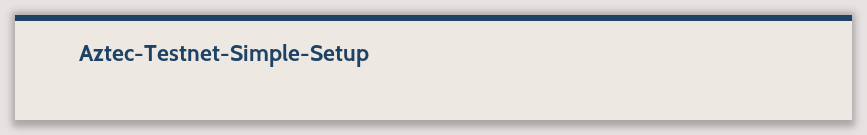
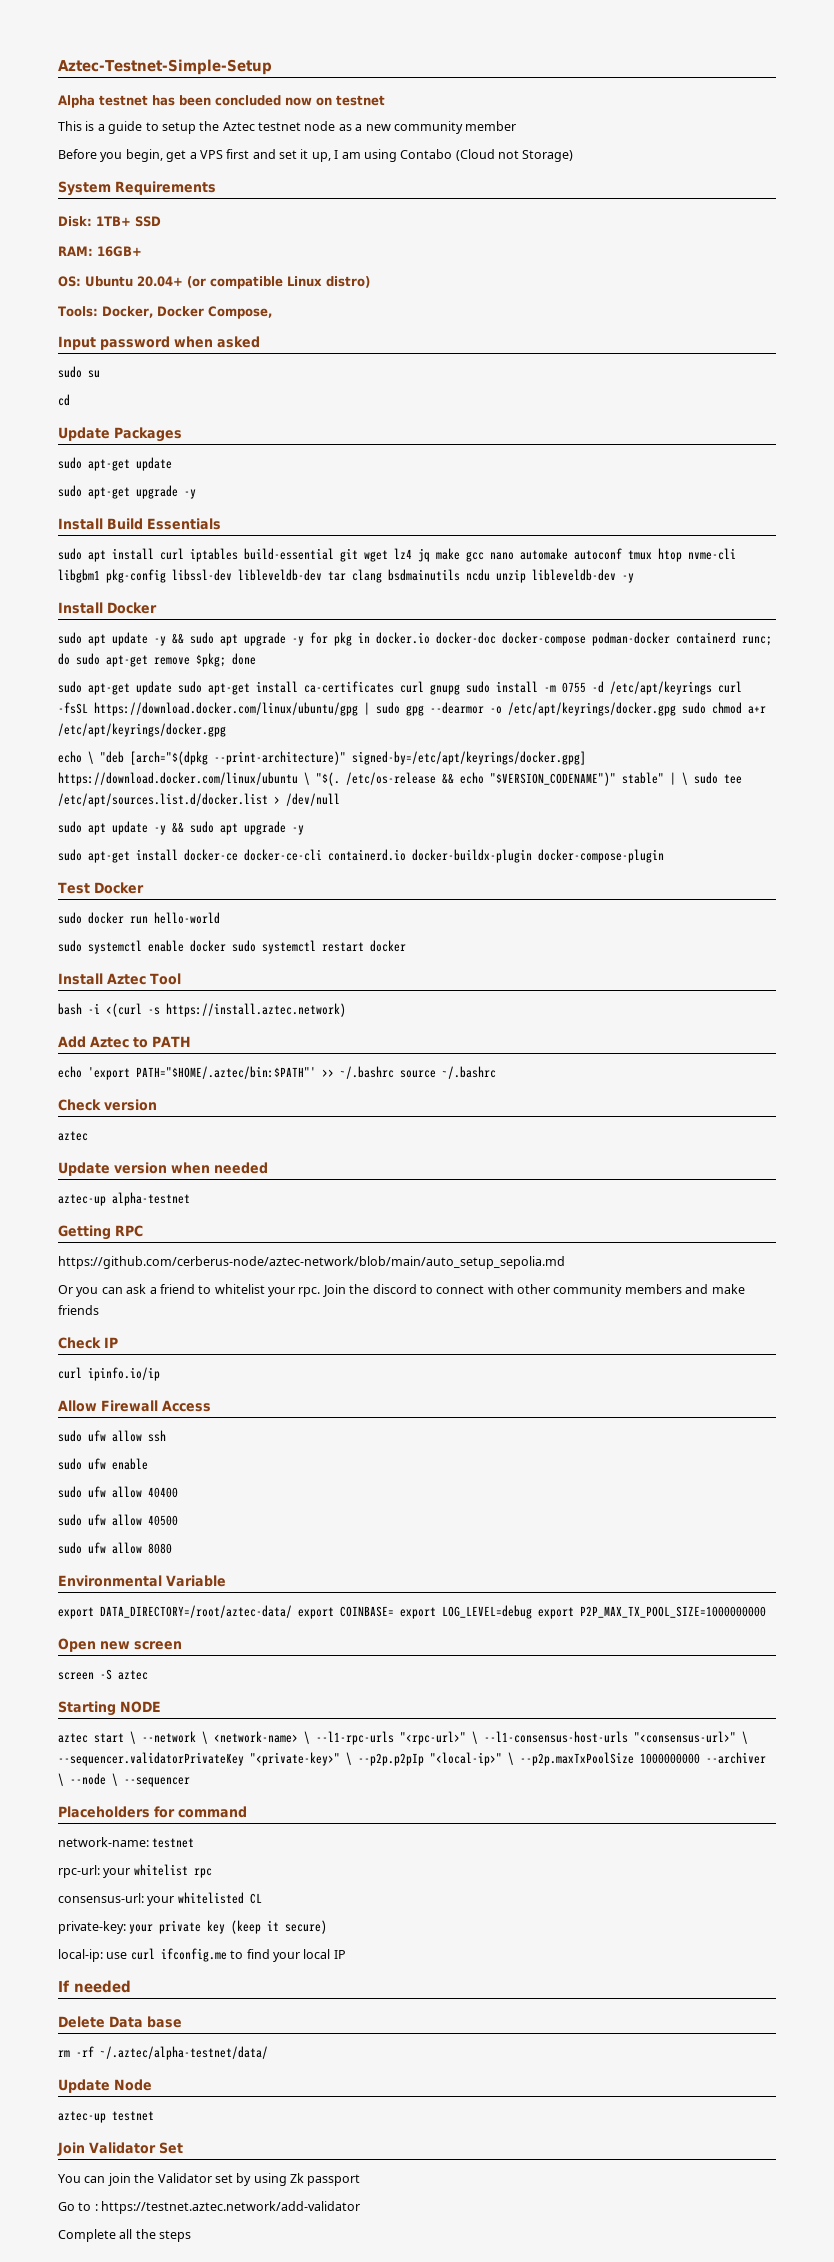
+ Alpha testnet has been concluded now on testnet
+ This is a guide to setup the Aztec testnet node as a new community member
+ Before you begin, get a VPS first and set it up, I am using Contabo (Cloud not Storage)
+ System Requirements
+ Disk: 1TB+ SSD
+ RAM: 16GB+
+ OS: Ubuntu 20.04+ (or compatible Linux distro)
+ Tools: Docker, Docker Compose,
+ Input password when asked
+ sudo su
+ cd
+ Update Packages
+ sudo apt-get update
+ sudo apt-get upgrade -y
+ Install Build Essentials
+ sudo apt install curl iptables build-essential git wget lz4 jq make gcc nano automake autoconf tmux htop nvme-cli libgbm1 pkg-config libssl-dev libleveldb-dev tar clang bsdmainutils ncdu unzip libleveldb-dev -y
+ Install Docker
+ sudo apt update -y && sudo apt upgrade -y for pkg in docker.io docker-doc docker-compose podman-docker containerd runc; do sudo apt-get remove $pkg; done
+ sudo apt-get update sudo apt-get install ca-certificates curl gnupg sudo install -m 0755 -d /etc/apt/keyrings curl -fsSL https://download.docker.com/linux/ubuntu/gpg | sudo gpg --dearmor -o /etc/apt/keyrings/docker.gpg sudo chmod a+r /etc/apt/keyrings/docker.gpg
+ echo \ "deb [arch="$(dpkg --print-architecture)" signed-by=/etc/apt/keyrings/docker.gpg] https://download.docker.com/linux/ubuntu \ "$(. /etc/os-release && echo "$VERSION_CODENAME")" stable" | \ sudo tee /etc/apt/sources.list.d/docker.list > /dev/null
+ sudo apt update -y && sudo apt upgrade -y
+ sudo apt-get install docker-ce docker-ce-cli containerd.io docker-buildx-plugin docker-compose-plugin
+ Test Docker
+ sudo docker run hello-world
+ sudo systemctl enable docker sudo systemctl restart docker
+ Install Aztec Tool
+ bash -i <(curl -s https://install.aztec.network)
+ Add Aztec to PATH
+ echo 'export PATH="$HOME/.aztec/bin:$PATH"' >> ~/.bashrc source ~/.bashrc
+ Check version
+ aztec
+ Update version when needed
+ aztec-up alpha-testnet
+ Getting RPC
+ https://github.com/cerberus-node/aztec-network/blob/main/auto_setup_sepolia.md
+ Or you can ask a friend to whitelist your rpc. Join the discord to connect with other community members and make friends
+ Check IP
+ curl ipinfo.io/ip
+ Allow Firewall Access
+ sudo ufw allow ssh
+ sudo ufw enable
+ sudo ufw allow 40400
+ sudo ufw allow 40500
+ sudo ufw allow 8080
+ Environmental Variable
+ export DATA_DIRECTORY=/root/aztec-data/ export COINBASE= export LOG_LEVEL=debug export P2P_MAX_TX_POOL_SIZE=1000000000
+ Open new screen
+ screen -S aztec
+ Starting NODE
+ aztec start \ --network \ <network-name> \ --l1-rpc-urls "<rpc-url>" \ --l1-consensus-host-urls "<consensus-url>" \ --sequencer.validatorPrivateKey "<private-key>" \ --p2p.p2pIp "<local-ip>" \ --p2p.maxTxPoolSize 1000000000 --archiver \ --node \ --sequencer
+ Placeholders for command
+ network-name: testnet
+ rpc-url: your whitelist rpc
+ consensus-url: your whitelisted CL
+ private-key: your private key (keep it secure)
+ local-ip: use curl ifconfig.me to find your local IP
+ If needed
+ Delete Data base
+ rm -rf ~/.aztec/alpha-testnet/data/
+ Update Node
+ aztec-up testnet
+ Join Validator Set
+ You can join the Validator set by using Zk passport
+ Go to : https://testnet.aztec.network/add-validator
+ Complete all the steps

